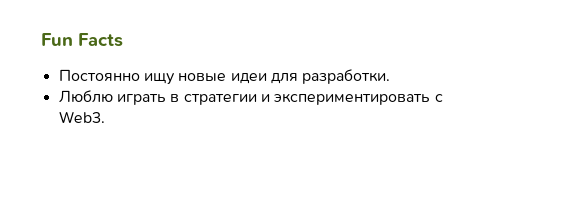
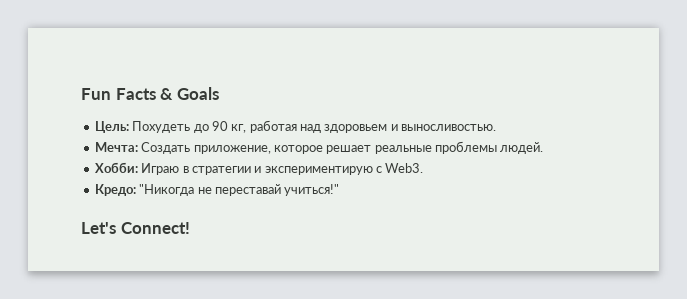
- Fun Facts
- Постоянно ищу новые идеи для разработки.
- Люблю играть в стратегии и экспериментировать с Web3.
+ Fun Facts & Goals
+ Цель: Похудеть до 90 кг, работая над здоровьем и выносливостью.
+ Мечта: Создать приложение, которое решает реальные проблемы людей.
+ Хобби: Играю в стратегии и экспериментирую с Web3.
+ Кредо: "Никогда не переставай учиться!"
+ Let's Connect!

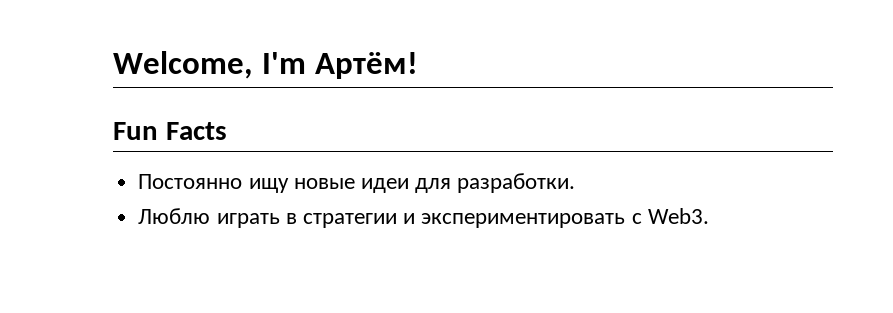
+ Welcome, I'm Артём!
- Fun Facts & Goals
- Цель: Похудеть до 90 кг, работая над здоровьем и выносливостью.
- Мечта: Создать приложение, которое решает реальные проблемы людей.
- Хобби: Играю в стратегии и экспериментирую с Web3.
+ Fun Facts
+ Постоянно ищу новые идеи для разработки.
+ Люблю играть в стратегии и экспериментировать с Web3.
- Кредо: "Никогда не переставай учиться!"
- Let's Connect!

